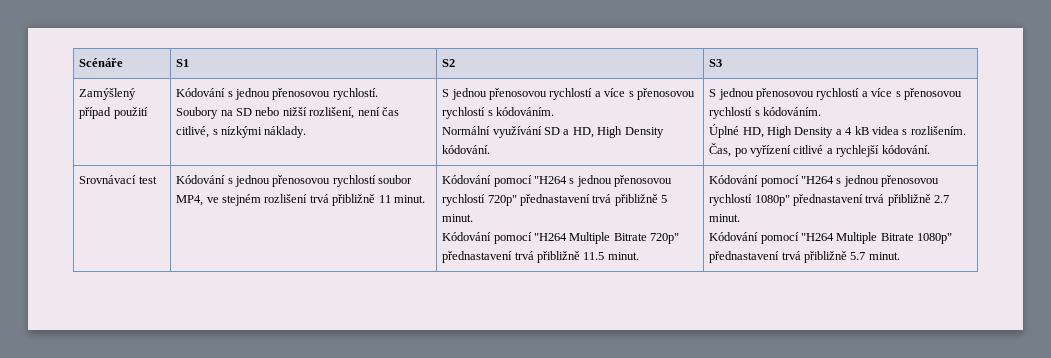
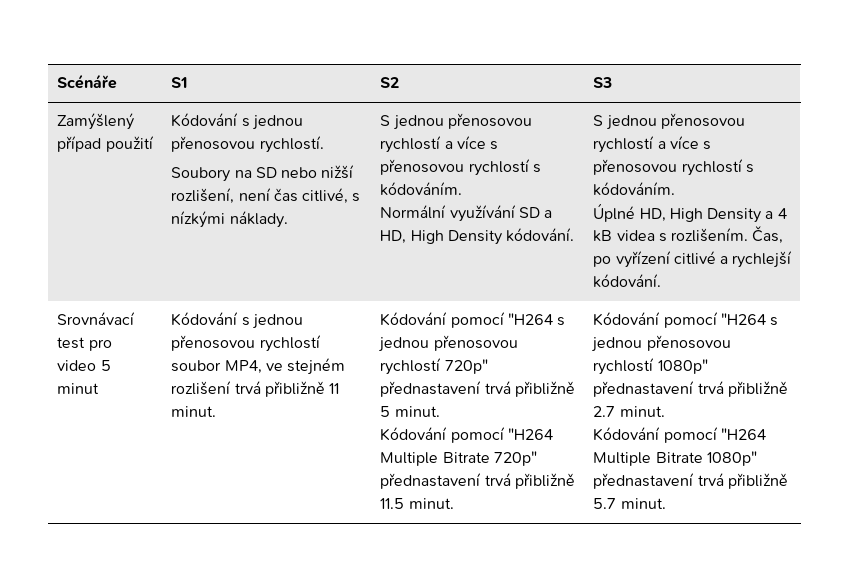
- Srovnávací test
+ Srovnávací test pro video 5 minut

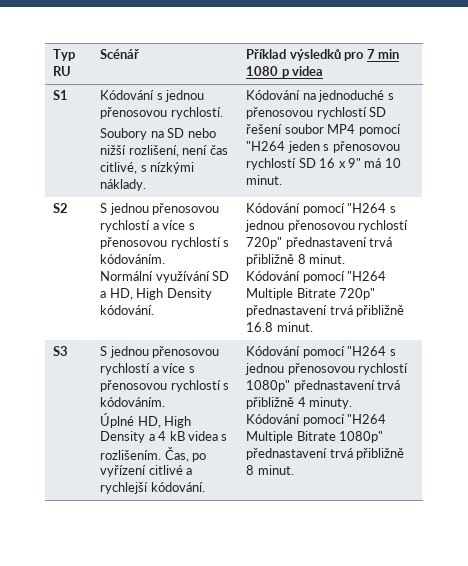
- Scénáře | S1 | S2 | S3
- Zamýšlený případ použití
+ Typ RU | Scénář | Příklad výsledků pro 7 min 1080 p videa
+ S1
+ Kódování na jednoduché s přenosovou rychlostí SD řešení soubor MP4 pomocí "H264 jeden s přenosovou rychlostí SD 16 x 9" má 10 minut.
+ S2
+ Kódování pomocí "H264 s jednou přenosovou rychlostí 720p" přednastavení trvá přibližně 8 minut.
+ Kódování pomocí "H264 Multiple Bitrate 720p" přednastavení trvá přibližně 16.8 minut.
+ S3
- Srovnávací test pro video 5 minut | Kódování s jednou přenosovou rychlostí soubor MP4, ve stejném rozlišení trvá přibližně 11 minut. | Kódování pomocí "H264 s jednou přenosovou rychlostí 720p" přednastavení trvá přibližně 5 minut.
- Kódování pomocí "H264 Multiple Bitrate 720p" přednastavení trvá přibližně 11.5 minut.
- Kódování pomocí "H264 s jednou přenosovou rychlostí 1080p" přednastavení trvá přibližně 2.7 minut.
+ Kódování pomocí "H264 s jednou přenosovou rychlostí 1080p" přednastavení trvá přibližně 4 minuty.
- Kódování pomocí "H264 Multiple Bitrate 1080p" přednastavení trvá přibližně 5.7 minut.
+ Kódování pomocí "H264 Multiple Bitrate 1080p" přednastavení trvá přibližně 8 minut.

